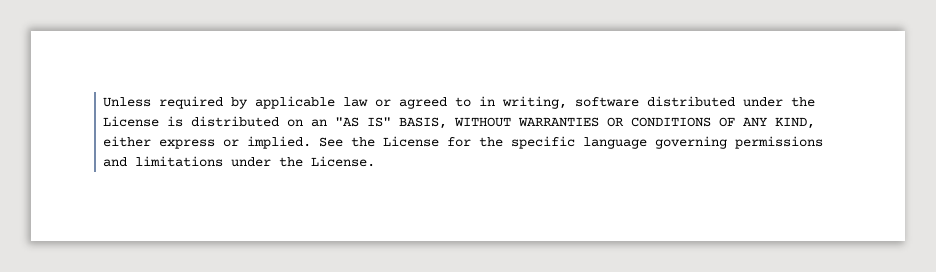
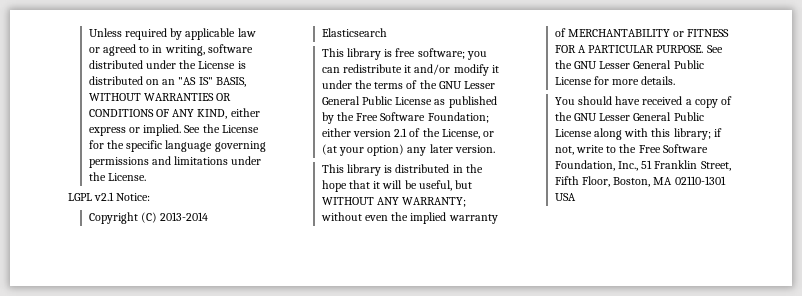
+ LGPL v2.1 Notice:
+ Copyright (C) 2013-2014 Elasticsearch
+ This library is free software; you can redistribute it and/or modify it under the terms of the GNU Lesser General Public License as published by the Free Software Foundation; either version 2.1 of the License, or (at your option) any later version.
+ This library is distributed in the hope that it will be useful, but WITHOUT ANY WARRANTY; without even the implied warranty of MERCHANTABILITY or FITNESS FOR A PARTICULAR PURPOSE. See the GNU Lesser General Public License for more details.
+ You should have received a copy of the GNU Lesser General Public License along with this library; if not, write to the Free Software Foundation, Inc., 51 Franklin Street, Fifth Floor, Boston, MA 02110-1301 USA

